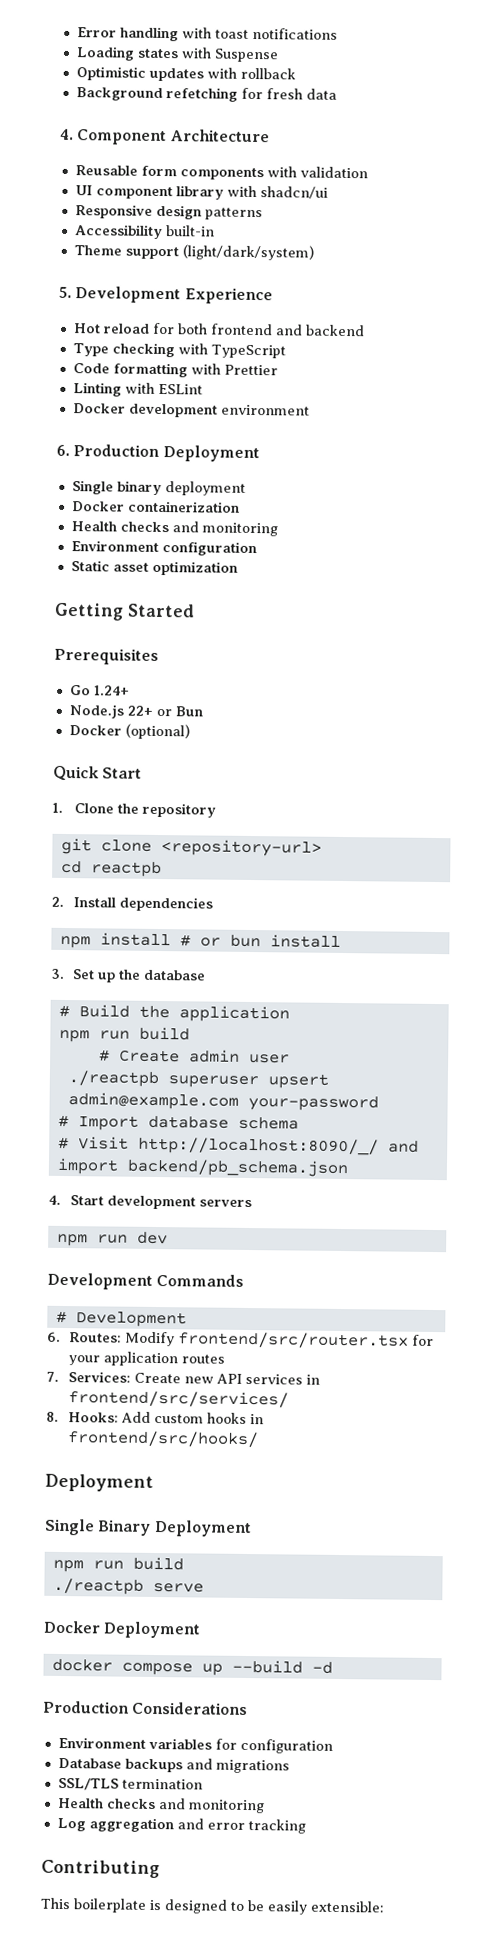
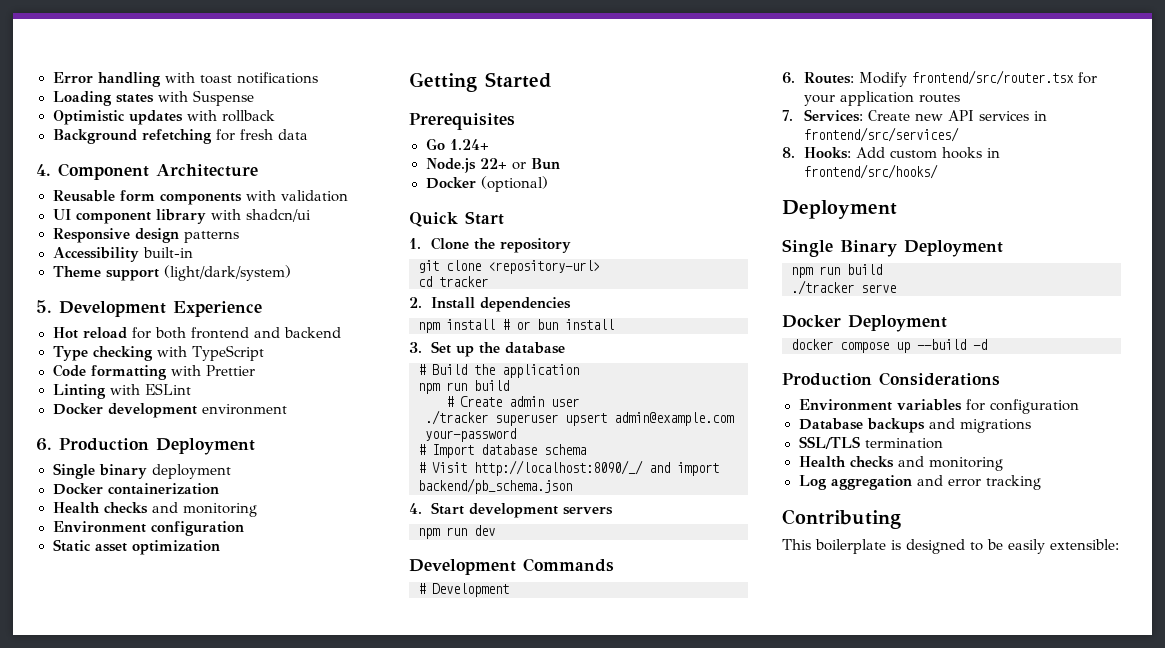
- cd reactpb
+ cd tracker
- ./reactpb superuser upsert admin@example.com your-password
+ ./tracker superuser upsert admin@example.com your-password
- ./reactpb serve
+ ./tracker serve

